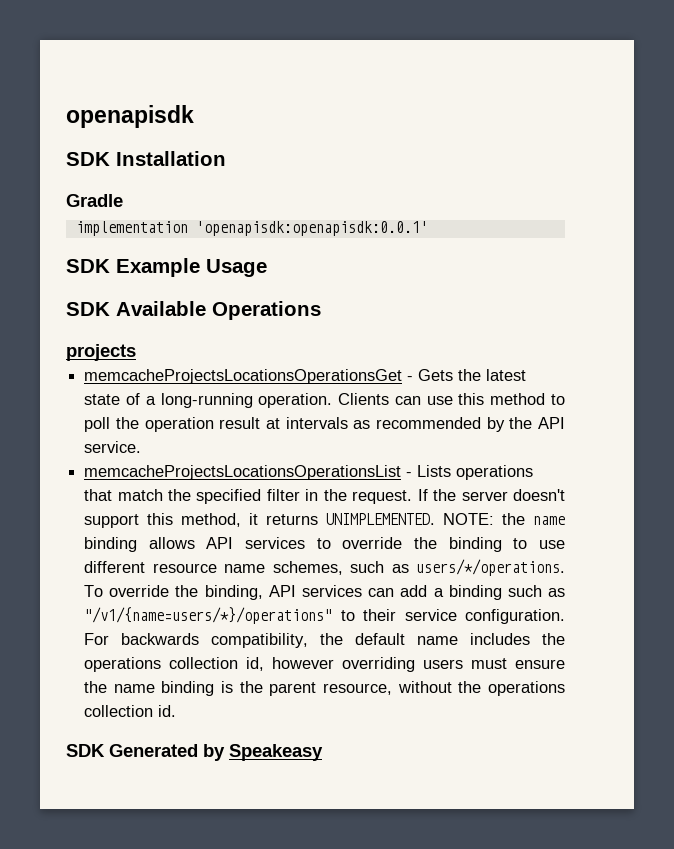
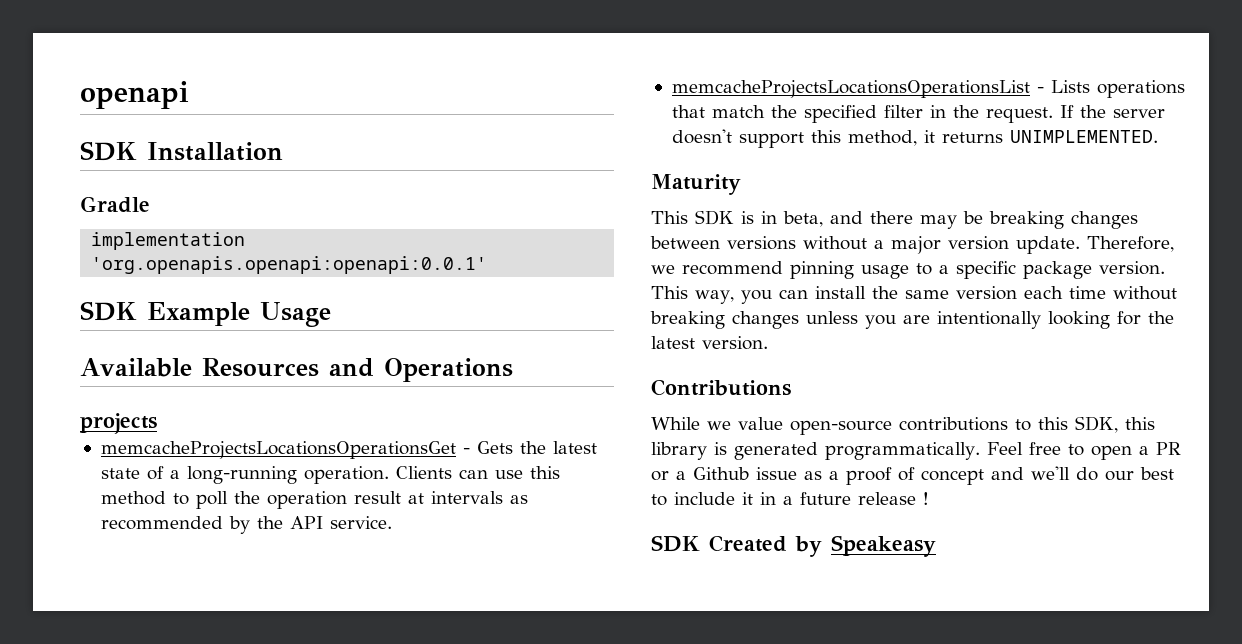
- openapisdk
+ openapi
- implementation 'openapisdk:openapisdk:0.0.1'
+ implementation 'org.openapis.openapi:openapi:0.0.1'
- SDK Available Operations
+ Available Resources and Operations
- If the server doesn't support this method, it returns UNIMPLEMENTED. NOTE: the name binding allows API services to override the binding to use different resource name schemes, such as users/*/operations. To override the binding, API services can add a binding such as "/v1/{name=users/*}/operations" to their service configuration. For backwards compatibility, the default name includes the operations collection id, however overriding users must ensure the name binding is the parent resource, without the operations collection id.
- SDK Generated by Speakeasy
+ If the server doesn't support this method, it returns UNIMPLEMENTED.
+ Maturity
+ This SDK is in beta, and there may be breaking changes between versions without a major version update. Therefore, we recommend pinning usage to a specific package version. This way, you can install the same version each time without breaking changes unless you are intentionally looking for the latest version.
+ Contributions
+ While we value open-source contributions to this SDK, this library is generated programmatically. Feel free to open a PR or a Github issue as a proof of concept and we'll do our best to include it in a future release !
+ SDK Created by Speakeasy

